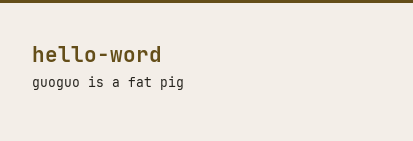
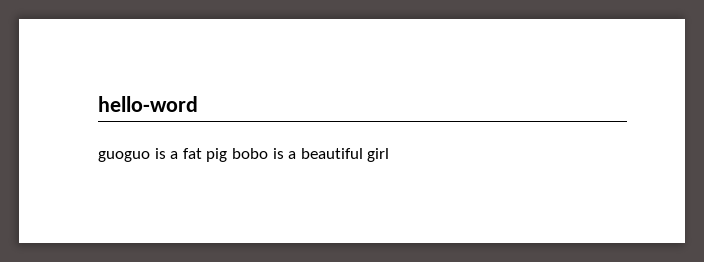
- guoguo is a fat pig
+ guoguo is a fat pig bobo is a beautiful girl

